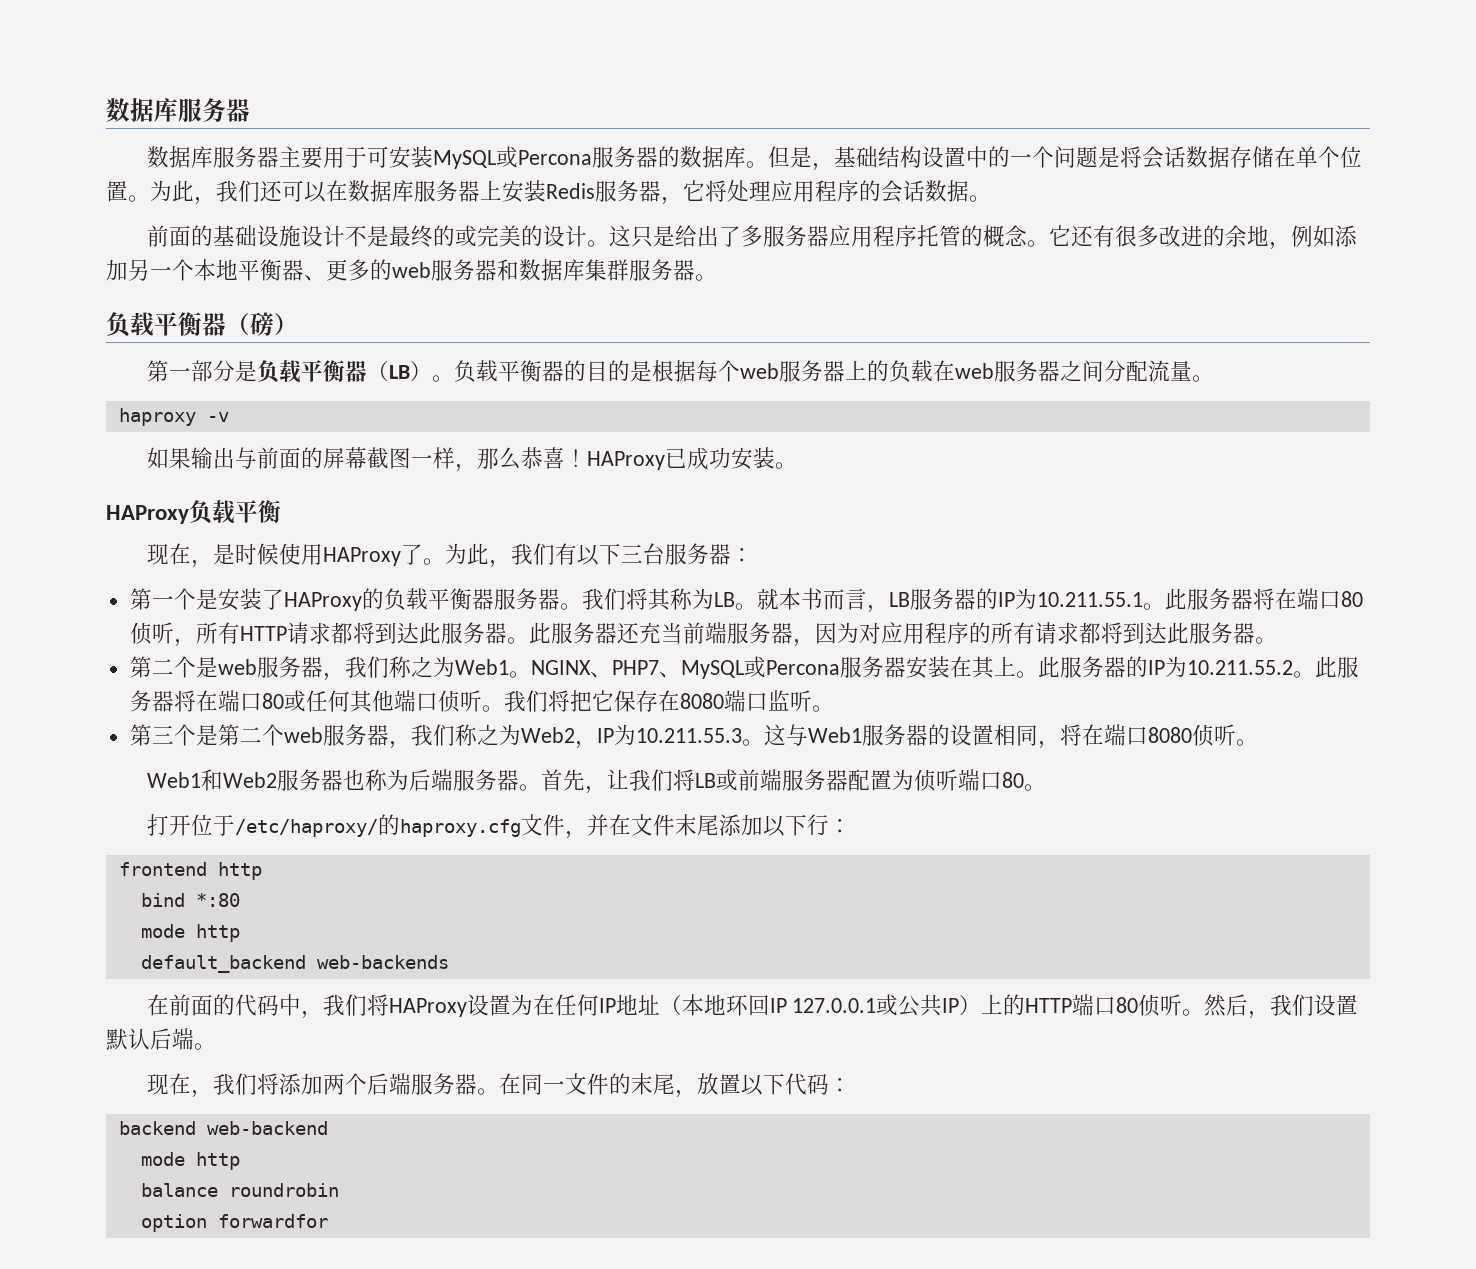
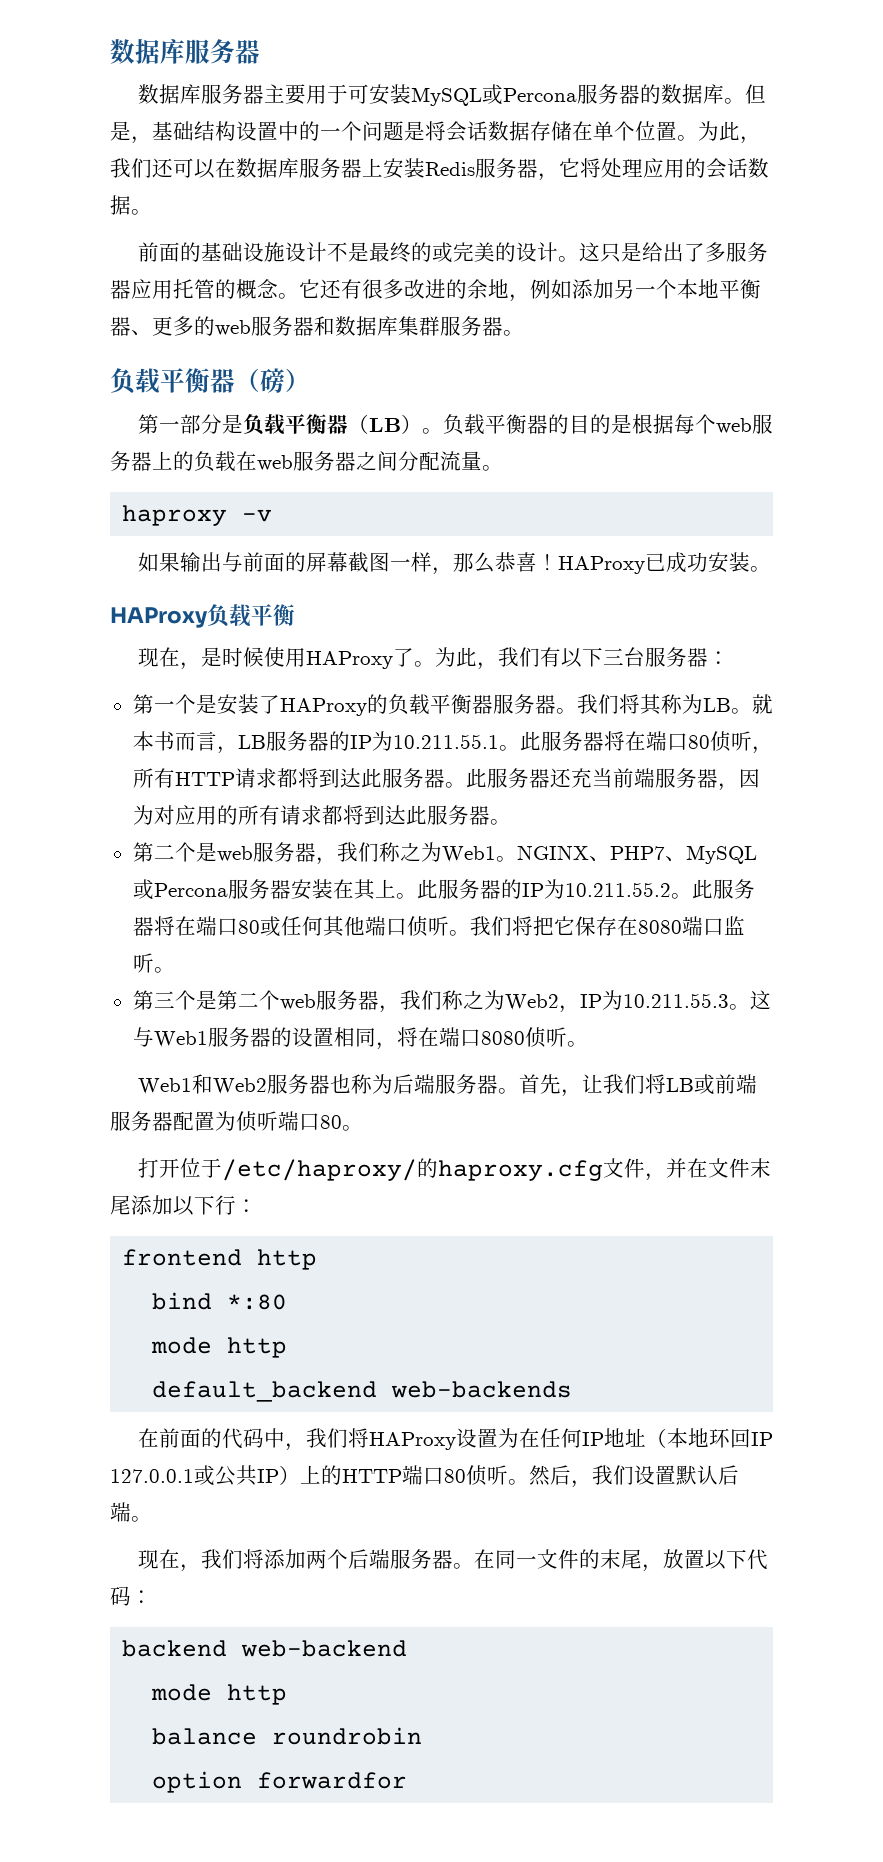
- 为此，我们还可以在数据库服务器上安装Redis服务器，它将处理应用程序的会话数据。
+ 为此，我们还可以在数据库服务器上安装Redis服务器，它将处理应用的会话数据。
- 这只是给出了多服务器应用程序托管的概念。
+ 这只是给出了多服务器应用托管的概念。
- 此服务器还充当前端服务器，因为对应用程序的所有请求都将到达此服务器。
+ 此服务器还充当前端服务器，因为对应用的所有请求都将到达此服务器。

